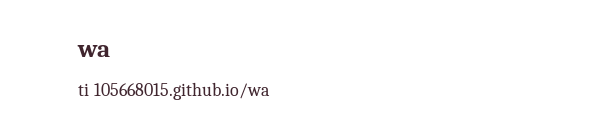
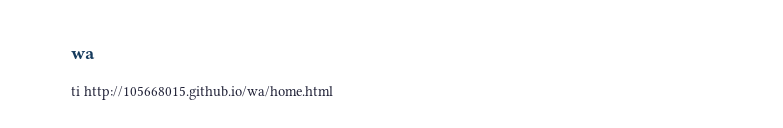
- ti 105668015.github.io/wa
+ ti http://105668015.github.io/wa/home.html

